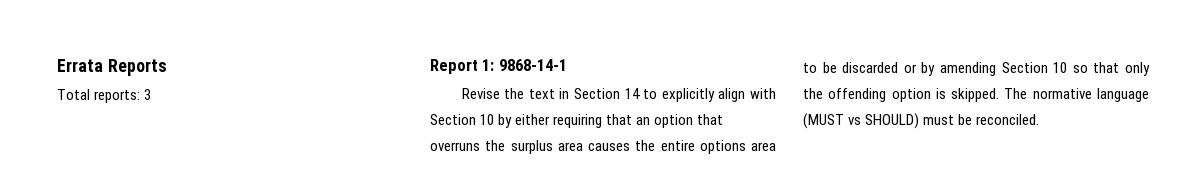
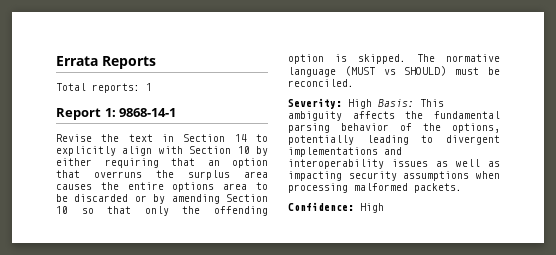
- Total reports: 3
+ Total reports: 1
+ Severity: High Basis: This ambiguity affects the fundamental parsing behavior of the options, potentially leading to divergent implementations and interoperability issues as well as impacting security assumptions when processing malformed packets.
+ Confidence: High

